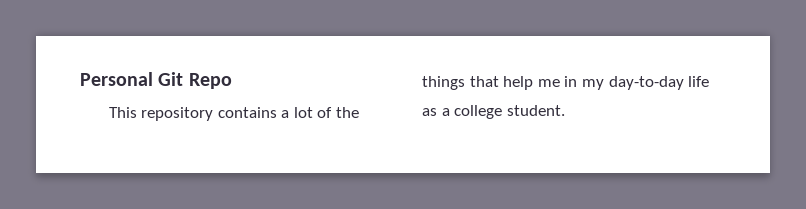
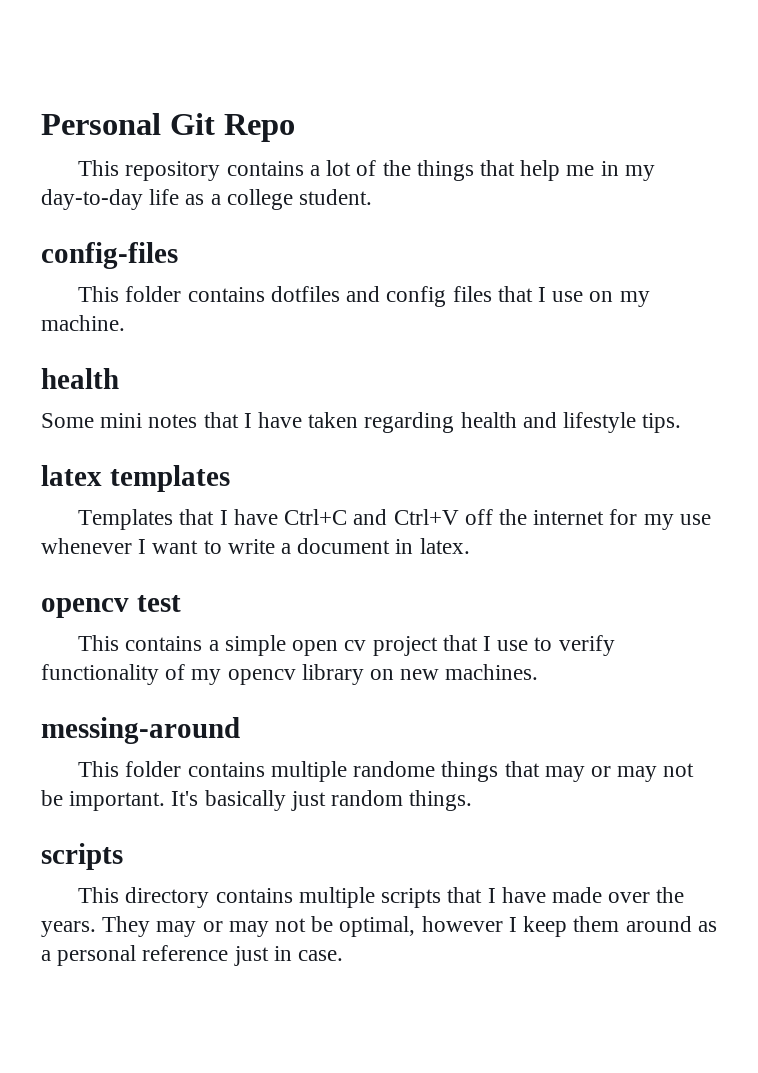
+ config-files
+ This folder contains dotfiles and config files that I use on my machine.
+ health
+ Some mini notes that I have taken regarding health and lifestyle tips.
+ latex templates
+ Templates that I have Ctrl+C and Ctrl+V off the internet for my use whenever I want to write a document in latex.
+ opencv test
+ This contains a simple open cv project that I use to verify functionality of my opencv library on new machines.
+ messing-around
+ This folder contains multiple randome things that may or may not be important. It's basically just random things.
+ scripts
+ This directory contains multiple scripts that I have made over the years. They may or may not be optimal, however I keep them around as a personal reference just in case.

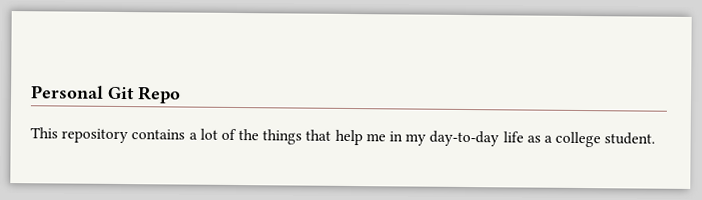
- config-files
- This folder contains dotfiles and config files that I use on my machine.
- health
- Some mini notes that I have taken regarding health and lifestyle tips.
- latex templates
- Templates that I have Ctrl+C and Ctrl+V off the internet for my use whenever I want to write a document in latex.
- opencv test
- This contains a simple open cv project that I use to verify functionality of my opencv library on new machines.
- messing-around
- This folder contains multiple randome things that may or may not be important. It's basically just random things.
- scripts
- This directory contains multiple scripts that I have made over the years. They may or may not be optimal, however I keep them around as a personal reference just in case.

